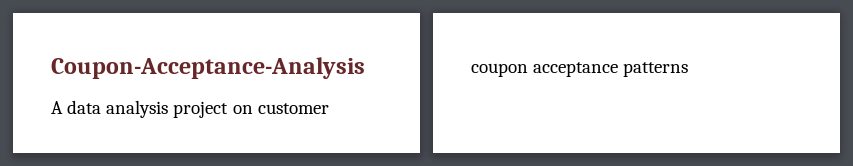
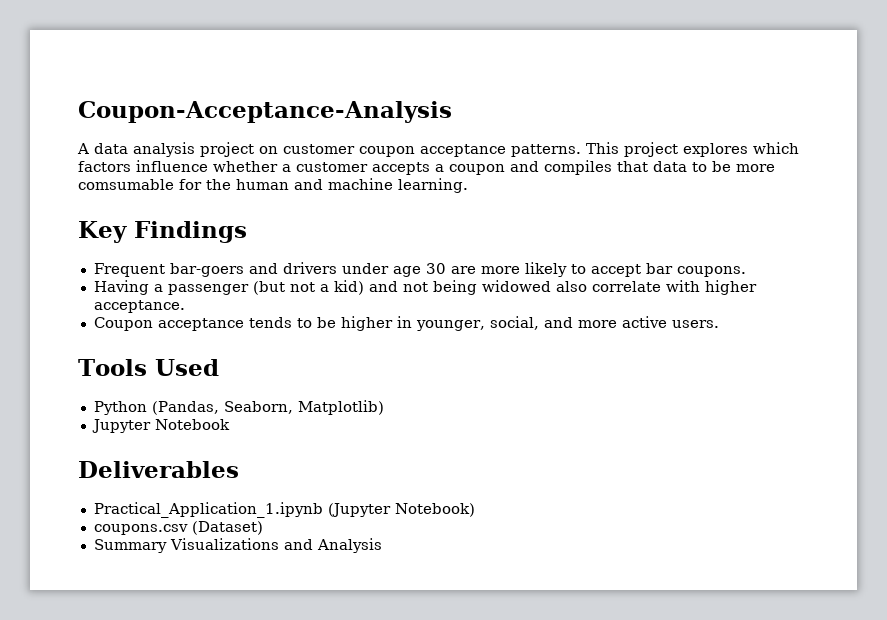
- A data analysis project on customer coupon acceptance patterns
+ A data analysis project on customer coupon acceptance patterns. This project explores which factors influence whether a customer accepts a coupon and compiles that data to be more comsumable for the human and machine learning.
+ Key Findings
+ Frequent bar-goers and drivers under age 30 are more likely to accept bar coupons.
+ Having a passenger (but not a kid) and not being widowed also correlate with higher acceptance.
+ Coupon acceptance tends to be higher in younger, social, and more active users.
+ Tools Used
+ Python (Pandas, Seaborn, Matplotlib)
+ Jupyter Notebook
+ Deliverables
+ Practical_Application_1.ipynb (Jupyter Notebook)
+ coupons.csv (Dataset)
+ Summary Visualizations and Analysis

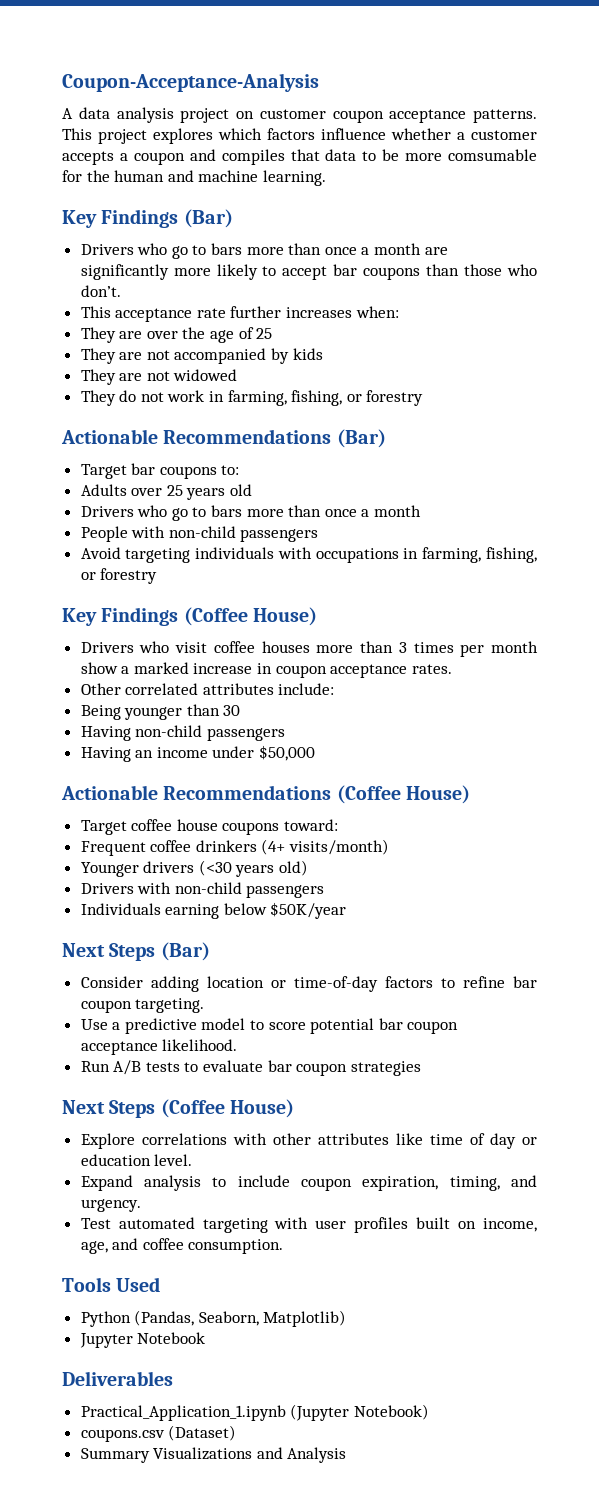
- Key Findings
- Frequent bar-goers and drivers under age 30 are more likely to accept bar coupons.
- Having a passenger (but not a kid) and not being widowed also correlate with higher acceptance.
- Coupon acceptance tends to be higher in younger, social, and more active users.
+ Key Findings (Bar)
+ Drivers who go to bars more than once a month are significantly more likely to accept bar coupons than those who don’t.
+ This acceptance rate further increases when:
+ They are over the age of 25
+ They are not accompanied by kids
+ They are not widowed
+ They do not work in farming, fishing, or forestry
+ Actionable Recommendations (Bar)
+ Target bar coupons to:
+ Adults over 25 years old
+ Drivers who go to bars more than once a month
+ People with non-child passengers
+ Avoid targeting individuals with occupations in farming, fishing, or forestry
+ Key Findings (Coffee House)
+ Drivers who visit coffee houses more than 3 times per month show a marked increase in coupon acceptance rates.
+ Other correlated attributes include:
+ Being younger than 30
+ Having non-child passengers
+ Having an income under $50,000
+ Actionable Recommendations (Coffee House)
+ Target coffee house coupons toward:
+ Frequent coffee drinkers (4+ visits/month)
+ Younger drivers (<30 years old)
+ Drivers with non-child passengers
+ Individuals earning below $50K/year
+ Next Steps (Bar)
+ Consider adding location or time-of-day factors to refine bar coupon targeting.
+ Use a predictive model to score potential bar coupon acceptance likelihood.
+ Run A/B tests to evaluate bar coupon strategies
+ Next Steps (Coffee House)
+ Explore correlations with other attributes like time of day or education level.
+ Expand analysis to include coupon expiration, timing, and urgency.
+ Test automated targeting with user profiles built on income, age, and coffee consumption.

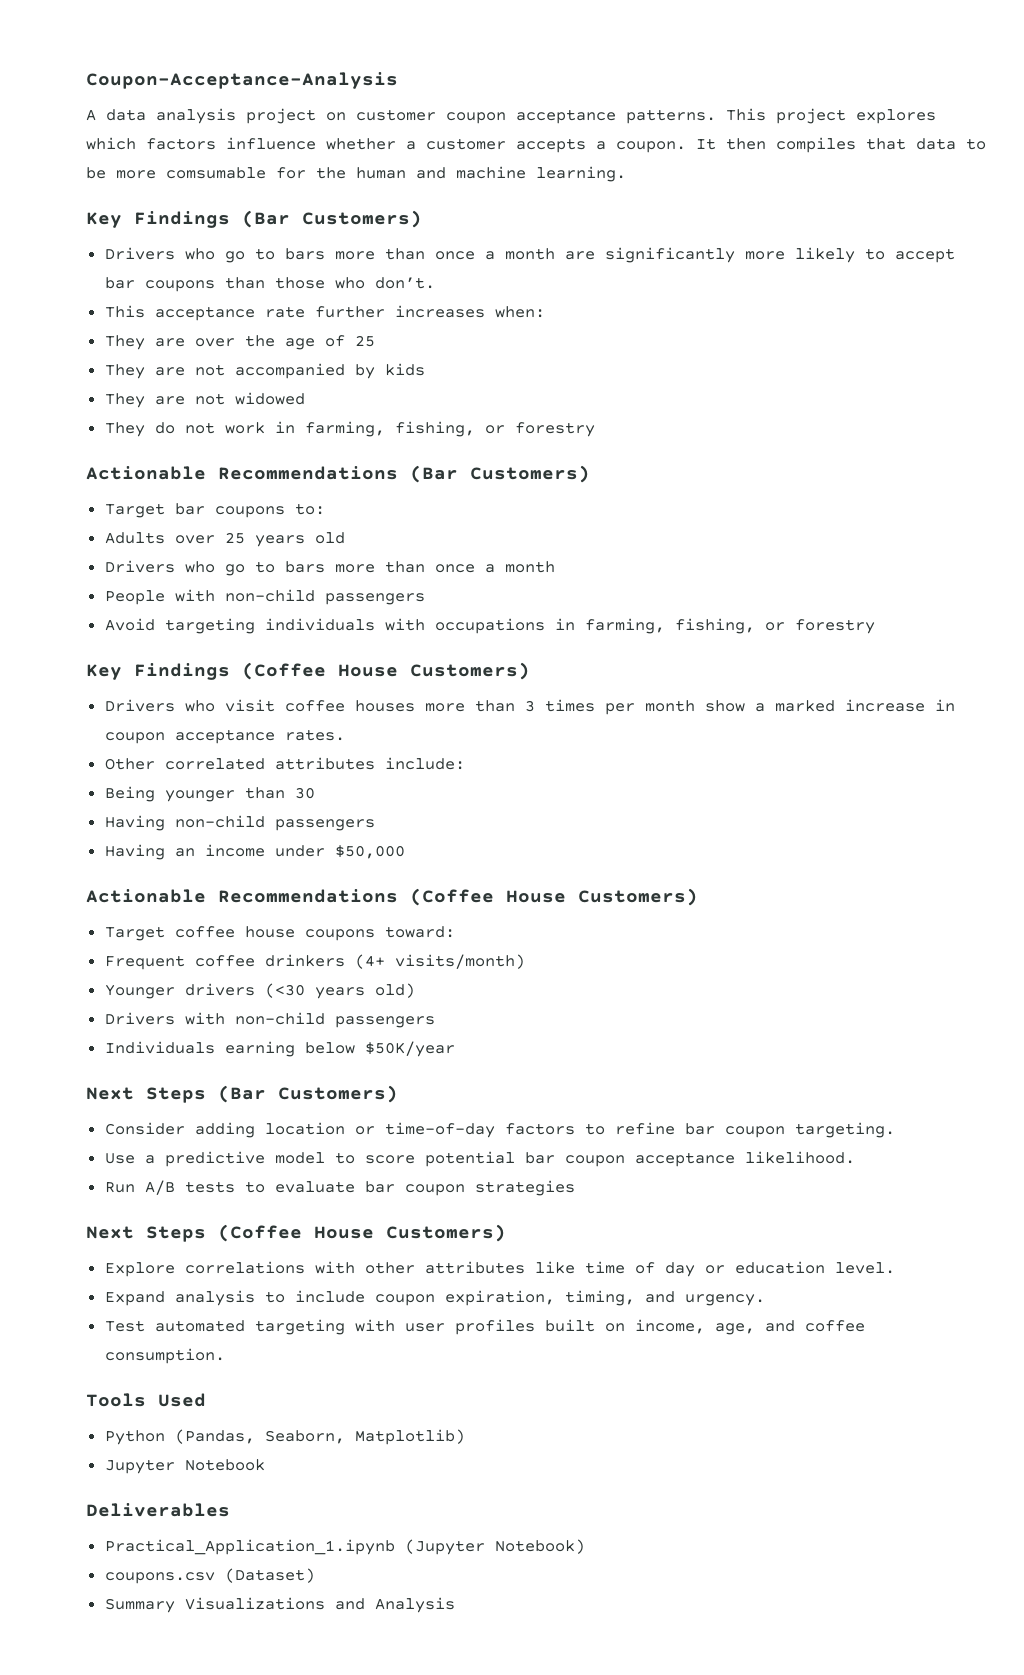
- This project explores which factors influence whether a customer accepts a coupon and compiles that data to be more comsumable for the human and machine learning.
+ This project explores which factors influence whether a customer accepts a coupon. It then compiles that data to be more comsumable for the human and machine learning.
- Key Findings (Bar)
+ Key Findings (Bar Customers)
- Actionable Recommendations (Bar)
+ Actionable Recommendations (Bar Customers)
- Key Findings (Coffee House)
+ Key Findings (Coffee House Customers)
- Actionable Recommendations (Coffee House)
+ Actionable Recommendations (Coffee House Customers)
- Next Steps (Bar)
+ Next Steps (Bar Customers)
- Next Steps (Coffee House)
+ Next Steps (Coffee House Customers)

